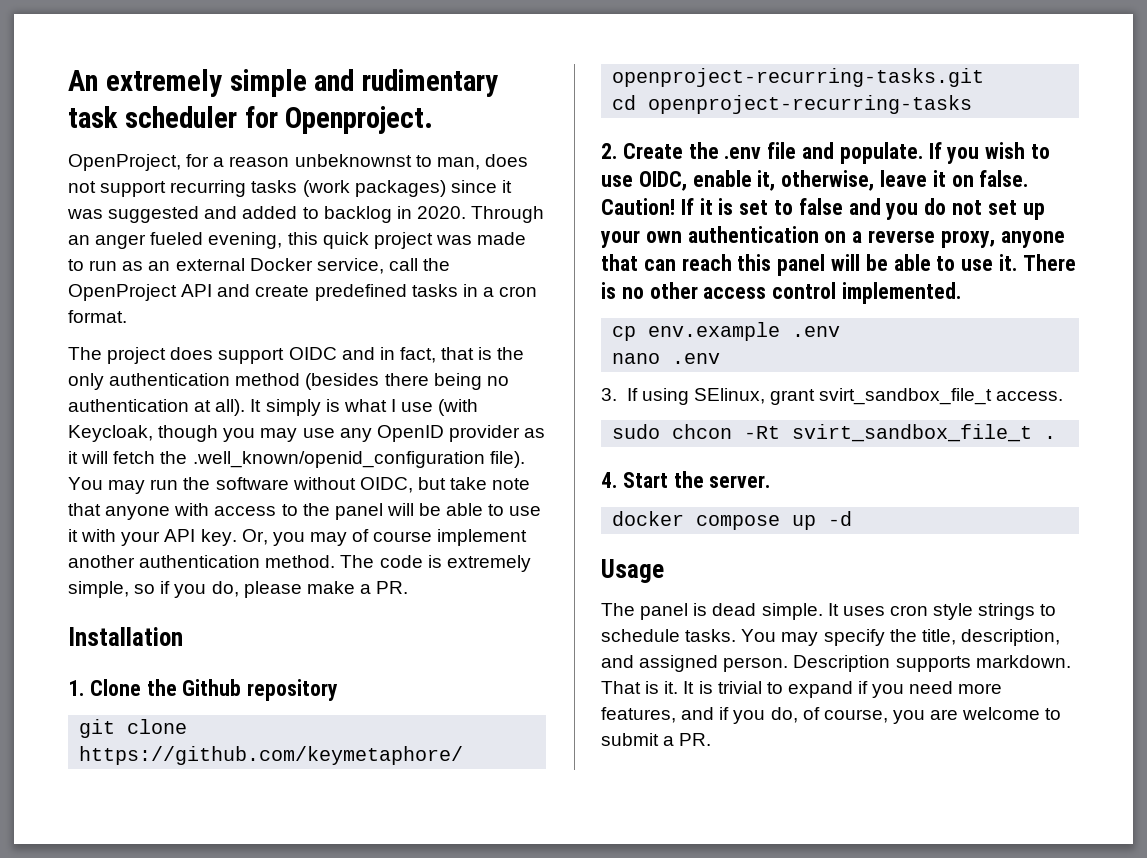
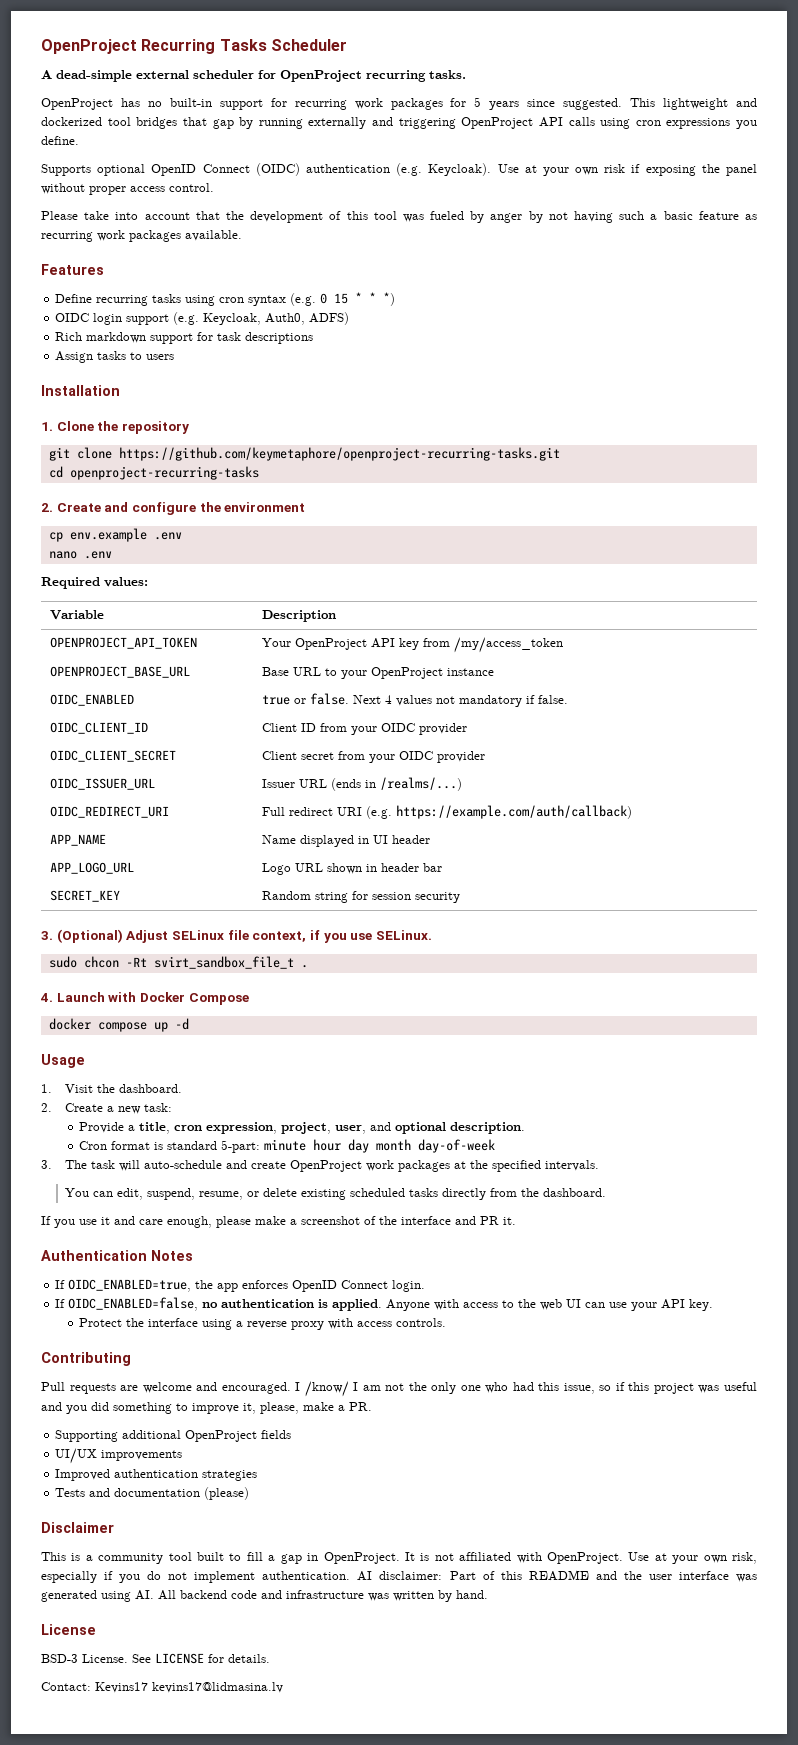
- An extremely simple and rudimentary task scheduler for Openproject.
- OpenProject, for a reason unbeknownst to man, does not support recurring tasks (work packages) since it was suggested and added to backlog in 2020. Through an anger fueled evening, this quick project was made to run as an external Docker service, call the OpenProject API and create predefined tasks in a cron format.
- The project does support OIDC and in fact, that is the only authentication method (besides there being no authentication at all). It simply is what I use (with Keycloak, though you may use any OpenID provider as it will fetch the .well_known/openid_configuration file). You may run the software without OIDC, but take note that anyone with access to the panel will be able to use it with your API key. Or, you may of course implement another authentication method. The code is extremely simple, so if you do, please make a PR.
+ OpenProject Recurring Tasks Scheduler
+ A dead-simple external scheduler for OpenProject recurring tasks.
+ OpenProject has no built-in support for recurring work packages for 5 years since suggested. This lightweight and dockerized tool bridges that gap by running externally and triggering OpenProject API calls using cron expressions you define.
+ Supports optional OpenID Connect (OIDC) authentication (e.g. Keycloak). Use at your own risk if exposing the panel without proper access control.
+ Please take into account that the development of this tool was fueled by anger by not having such a basic feature as recurring work packages available.
+ Features
+ Define recurring tasks using cron syntax (e.g. 0 15 * * *)
+ OIDC login support (e.g. Keycloak, Auth0, ADFS)
+ Rich markdown support for task descriptions
+ Assign tasks to users
- 1. Clone the Github repository
+ 1. Clone the repository
- 2. Create the .env file and populate. If you wish to use OIDC, enable it, otherwise, leave it on false. Caution! If it is set to false and you do not set up your own authentication on a reverse proxy, anyone that can reach this panel will be able to use it. There is no other access control implemented.
+ 2. Create and configure the environment
- 3. If using SElinux, grant svirt_sandbox_file_t access.
+ Required values:
+ Variable | Description
+ OPENPROJECT_API_TOKEN | Your OpenProject API key from /my/access_token
+ OPENPROJECT_BASE_URL | Base URL to your OpenProject instance
+ OIDC_ENABLED | true or false. Next 4 values not mandatory if false.
+ OIDC_CLIENT_ID | Client ID from your OIDC provider
+ OIDC_CLIENT_SECRET | Client secret from your OIDC provider
+ OIDC_ISSUER_URL | Issuer URL (ends in /realms/...)
+ OIDC_REDIRECT_URI | Full redirect URI (e.g. https://example.com/auth/callback)
+ APP_NAME | Name displayed in UI header
+ APP_LOGO_URL | Logo URL shown in header bar
+ SECRET_KEY | Random string for session security
+ 3. (Optional) Adjust SELinux file context, if you use SELinux.
- 4. Start the server.
+ 4. Launch with Docker Compose
- The panel is dead simple. It uses cron style strings to schedule tasks. You may specify the title, description, and assigned person. Description supports markdown. That is it. It is trivial to expand if you need more features, and if you do, of course, you are welcome to submit a PR.
+ 1. Visit the dashboard.
+ 2. Create a new task:
+ Provide a title, cron expression, project, user, and optional description.
+ Cron format is standard 5-part: minute hour day month day-of-week
+ 3. The task will auto-schedule and create OpenProject work packages at the specified intervals.
+ You can edit, suspend, resume, or delete existing scheduled tasks directly from the dashboard.
+ If you use it and care enough, please make a screenshot of the interface and PR it.
+ Authentication Notes
+ If OIDC_ENABLED=true, the app enforces OpenID Connect login.
+ If OIDC_ENABLED=false, no authentication is applied. Anyone with access to the web UI can use your API key.
+ Protect the interface using a reverse proxy with access controls.
+ Contributing
+ Pull requests are welcome and encouraged. I /know/ I am not the only one who had this issue, so if this project was useful and you did something to improve it, please, make a PR.
+ Supporting additional OpenProject fields
+ UI/UX improvements
+ Improved authentication strategies
+ Tests and documentation (please)
+ Disclaimer
+ This is a community tool built to fill a gap in OpenProject. It is not affiliated with OpenProject. Use at your own risk, especially if you do not implement authentication. AI disclaimer: Part of this README and the user interface was generated using AI. All backend code and infrastructure was written by hand.
+ License
+ BSD-3 License. See LICENSE for details.
+ Contact: Kevins17 kevins17@lidmasina.lv

